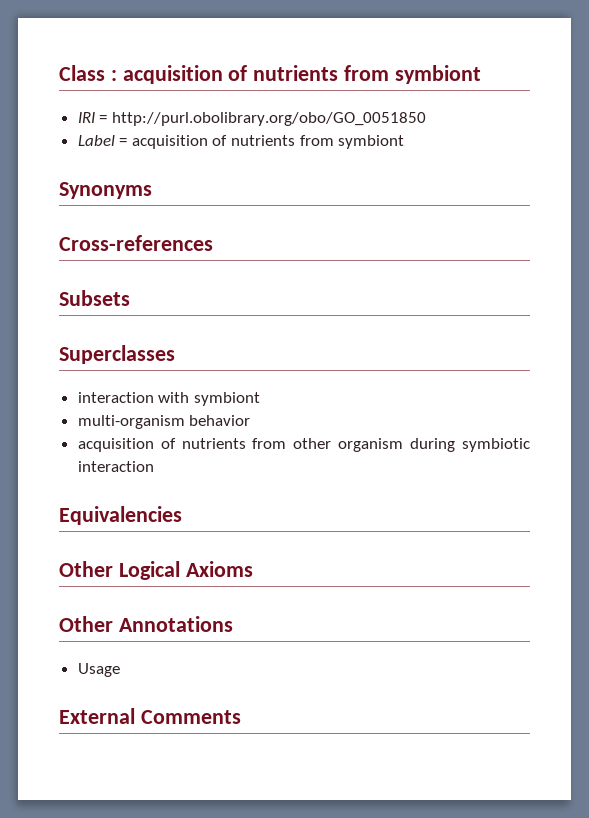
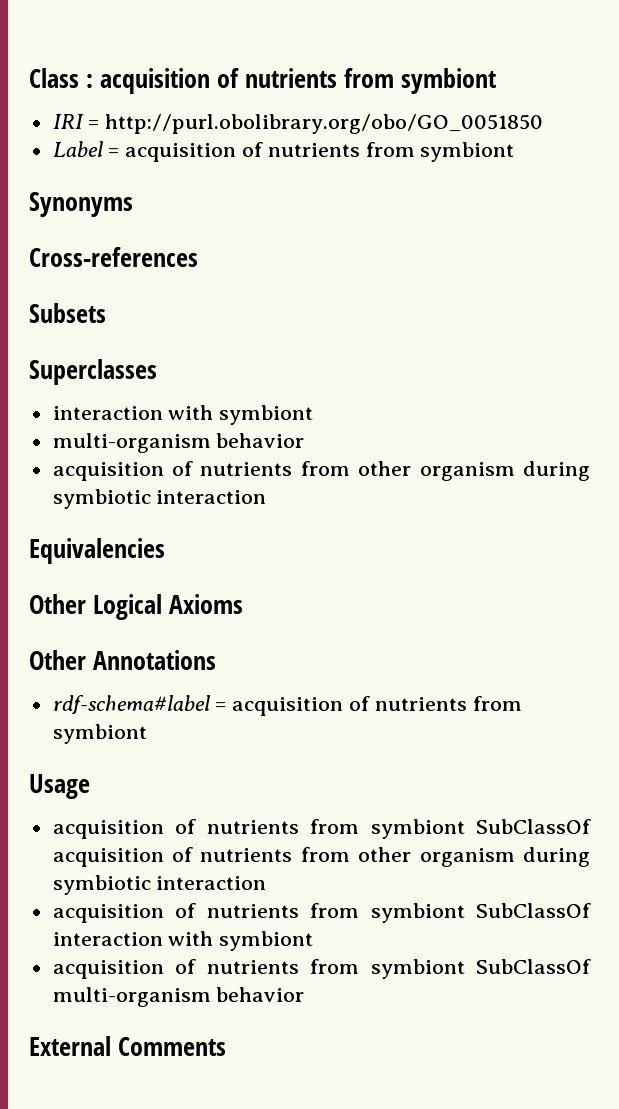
+ rdf-schema#label = acquisition of nutrients from symbiont
  Usage
+ acquisition of nutrients from symbiont SubClassOf acquisition of nutrients from other organism during symbiotic interaction
+ acquisition of nutrients from symbiont SubClassOf interaction with symbiont
+ acquisition of nutrients from symbiont SubClassOf multi-organism behavior

